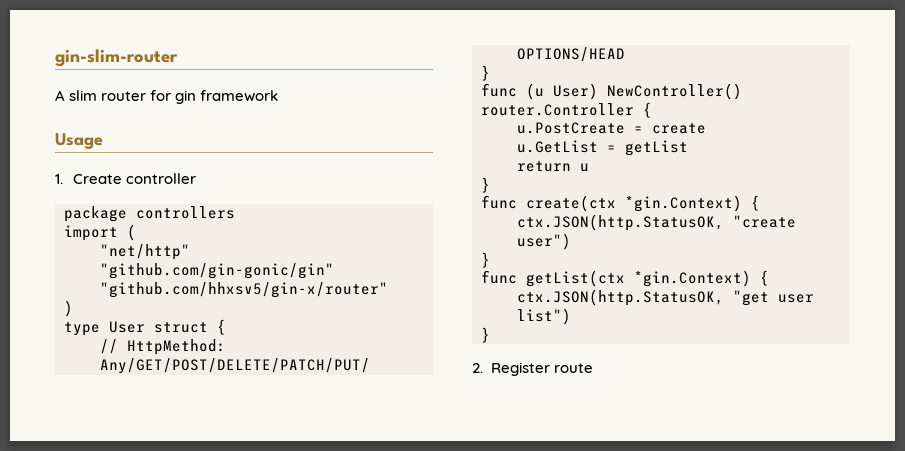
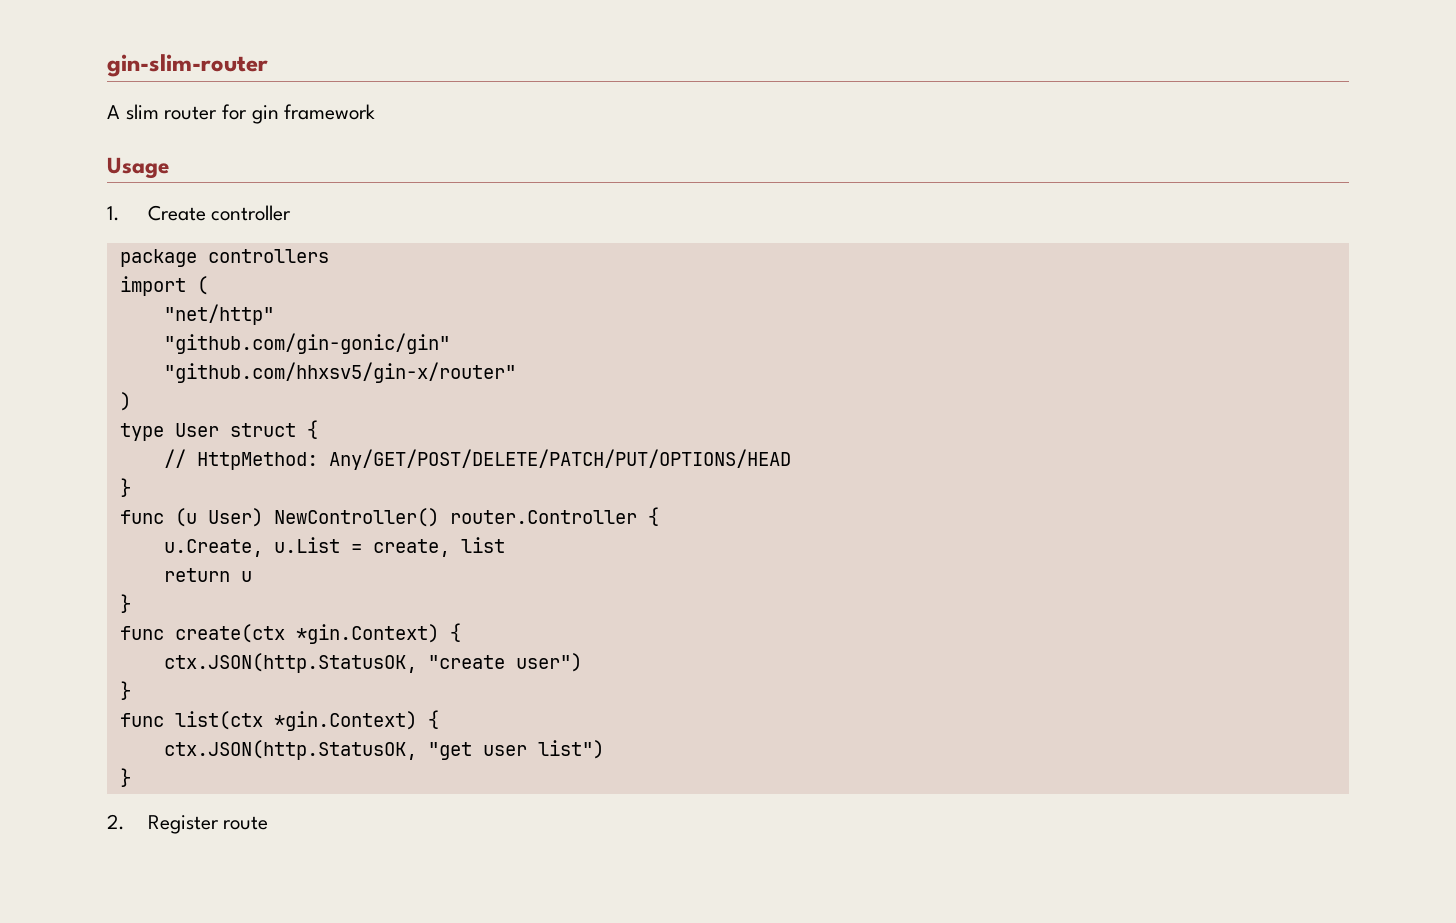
- u.PostCreate = create
- u.GetList = getList
+ u.Create, u.List = create, list
- func getList(ctx *gin.Context) {
+ func list(ctx *gin.Context) {

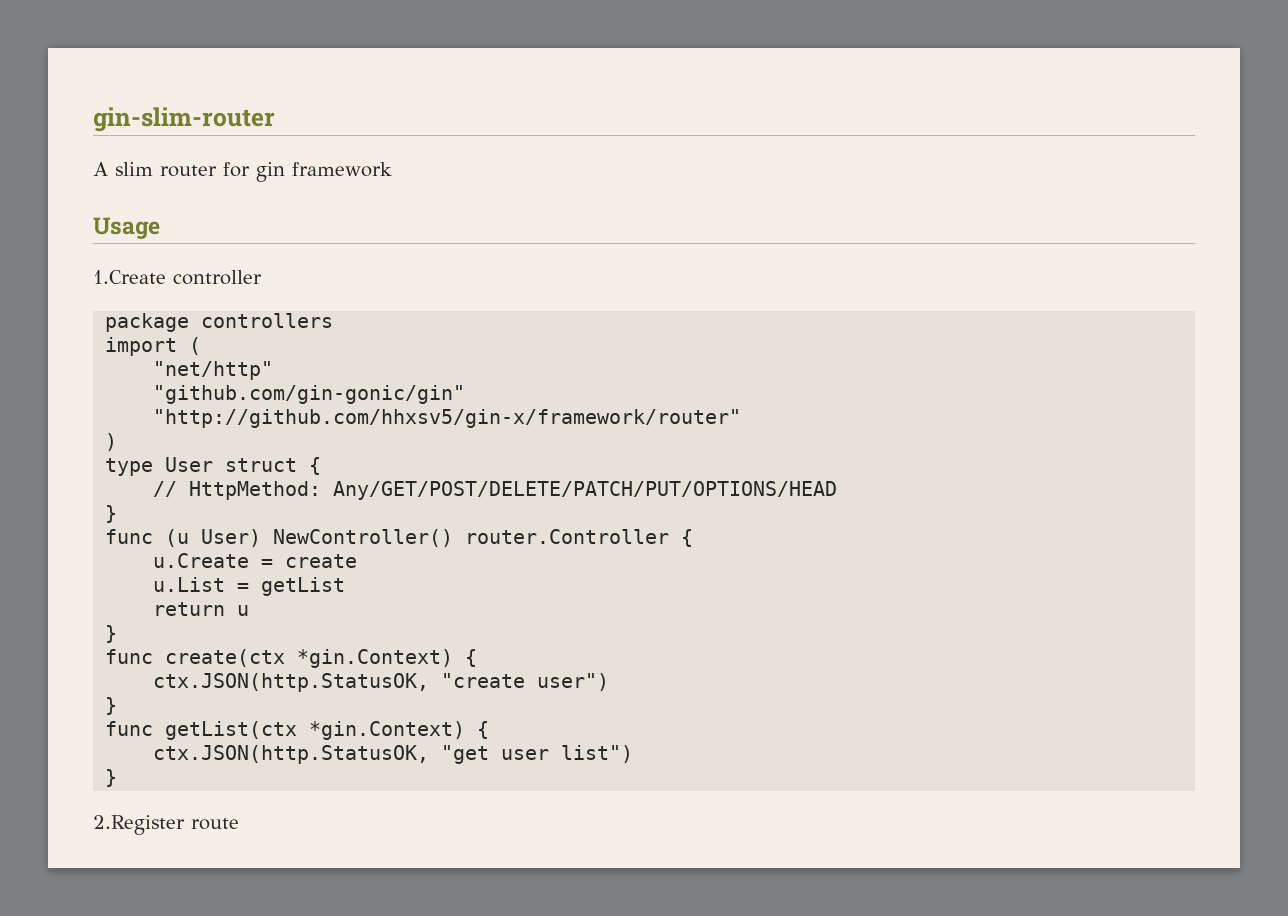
- 1. Create controller
+ 1.Create controller
- "github.com/hhxsv5/gin-x/router"
+ "http://github.com/hhxsv5/gin-x/framework/router"
- u.Create, u.List = create, list
+ u.Create = create
+ u.List = getList
- func list(ctx *gin.Context) {
+ func getList(ctx *gin.Context) {
- 2. Register route
+ 2.Register route

